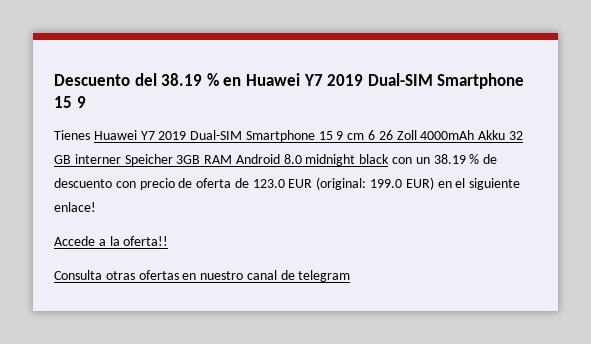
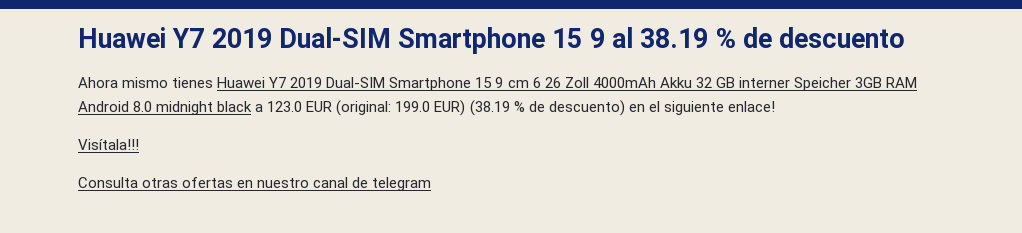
- Descuento del 38.19 % en Huawei Y7 2019 Dual-SIM Smartphone 15 9
- Tienes Huawei Y7 2019 Dual-SIM Smartphone 15 9 cm 6 26 Zoll 4000mAh Akku 32 GB interner Speicher 3GB RAM Android 8.0 midnight black con un 38.19 % de descuento con precio de oferta de 123.0 EUR (original: 199.0 EUR) en el siguiente enlace!
+ Huawei Y7 2019 Dual-SIM Smartphone 15 9 al 38.19 % de descuento
+ Ahora mismo tienes Huawei Y7 2019 Dual-SIM Smartphone 15 9 cm 6 26 Zoll 4000mAh Akku 32 GB interner Speicher 3GB RAM Android 8.0 midnight black a 123.0 EUR (original: 199.0 EUR) (38.19 % de descuento) en el siguiente enlace!
- Accede a la oferta!!
+ Visítala!!!

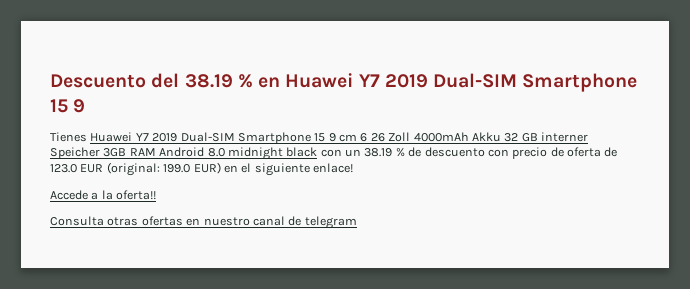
- Huawei Y7 2019 Dual-SIM Smartphone 15 9 al 38.19 % de descuento
- Ahora mismo tienes Huawei Y7 2019 Dual-SIM Smartphone 15 9 cm 6 26 Zoll 4000mAh Akku 32 GB interner Speicher 3GB RAM Android 8.0 midnight black a 123.0 EUR (original: 199.0 EUR) (38.19 % de descuento) en el siguiente enlace!
+ Descuento del 38.19 % en Huawei Y7 2019 Dual-SIM Smartphone 15 9
+ Tienes Huawei Y7 2019 Dual-SIM Smartphone 15 9 cm 6 26 Zoll 4000mAh Akku 32 GB interner Speicher 3GB RAM Android 8.0 midnight black con un 38.19 % de descuento con precio de oferta de 123.0 EUR (original: 199.0 EUR) en el siguiente enlace!
- Visítala!!!
+ Accede a la oferta!!

